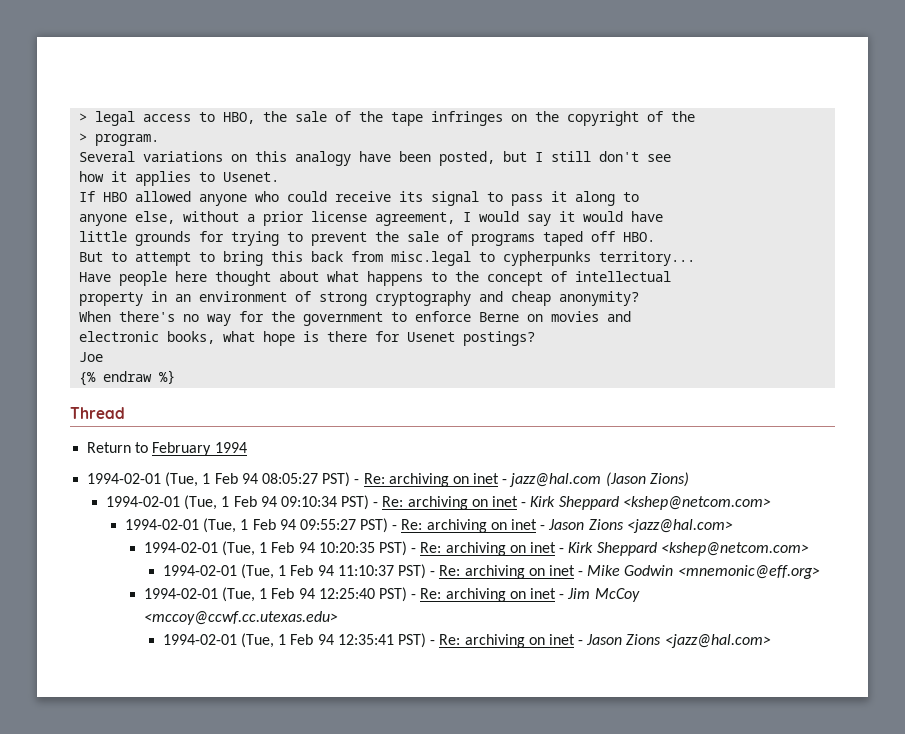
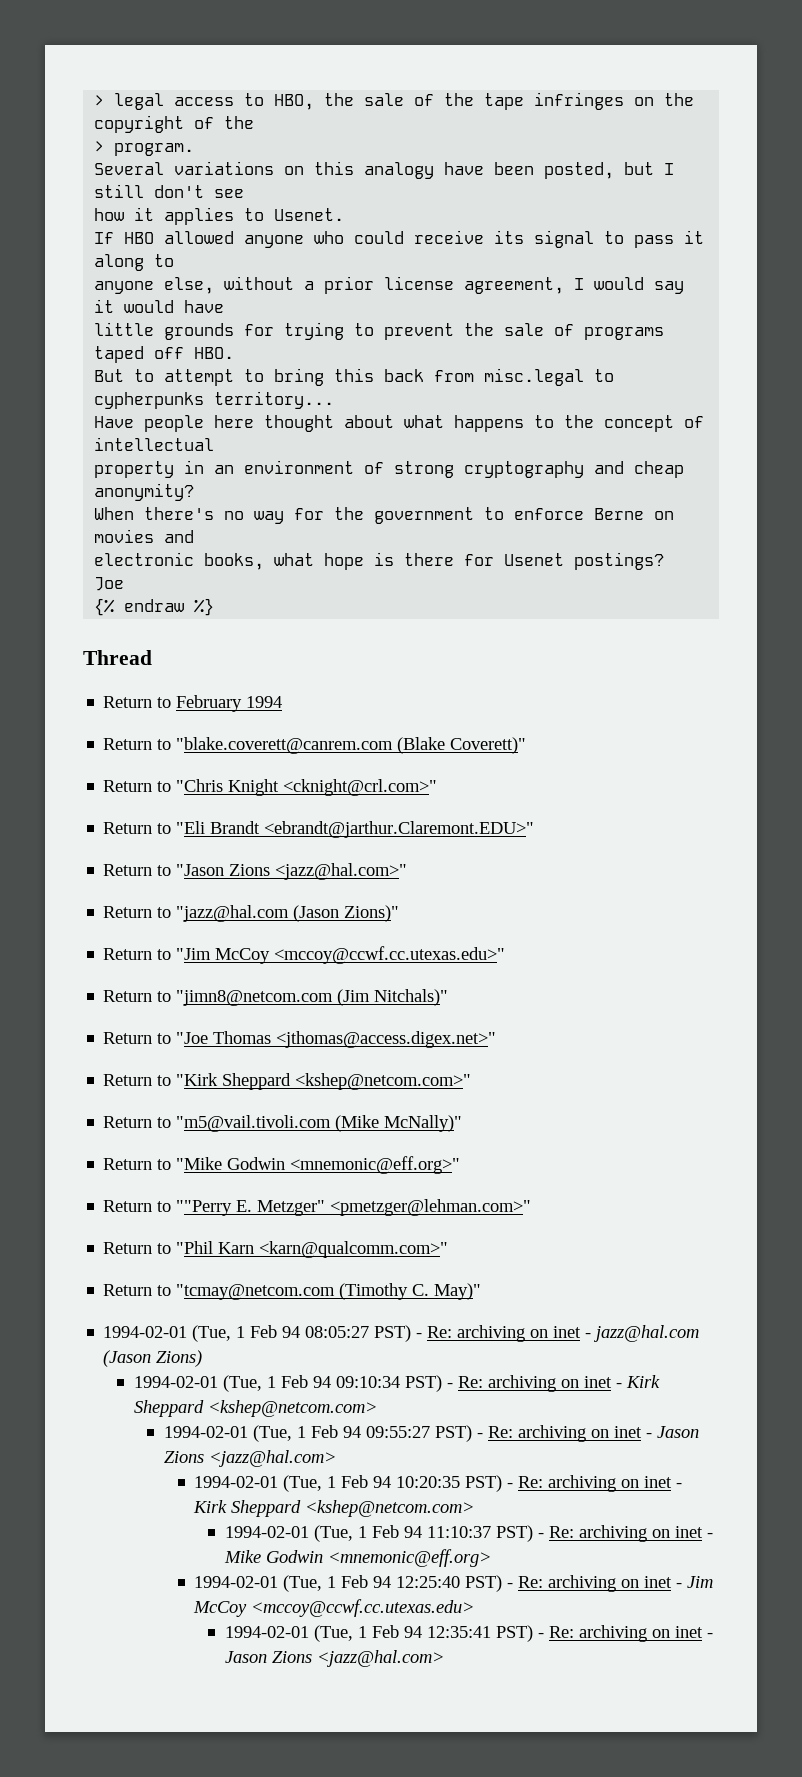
+ Return to "blake.coverett@canrem.com (Blake Coverett)"
+ Return to "Chris Knight <cknight@crl.com>"
+ Return to "Eli Brandt <ebrandt@jarthur.Claremont.EDU>"
+ Return to "Jason Zions <jazz@hal.com>"
+ Return to "jazz@hal.com (Jason Zions)"
+ Return to "Jim McCoy <mccoy@ccwf.cc.utexas.edu>"
+ Return to "jimn8@netcom.com (Jim Nitchals)"
+ Return to "Joe Thomas <jthomas@access.digex.net>"
+ Return to "Kirk Sheppard <kshep@netcom.com>"
+ Return to "m5@vail.tivoli.com (Mike McNally)"
+ Return to "Mike Godwin <mnemonic@eff.org>"
+ Return to ""Perry E. Metzger" <pmetzger@lehman.com>"
+ Return to "Phil Karn <karn@qualcomm.com>"
+ Return to "tcmay@netcom.com (Timothy C. May)"

